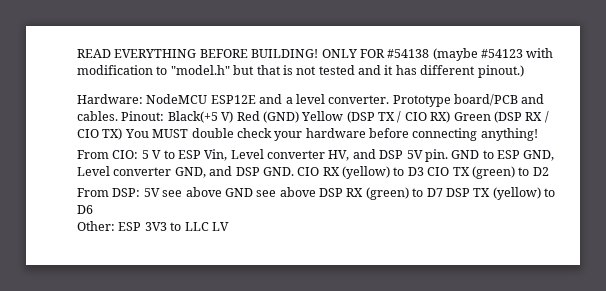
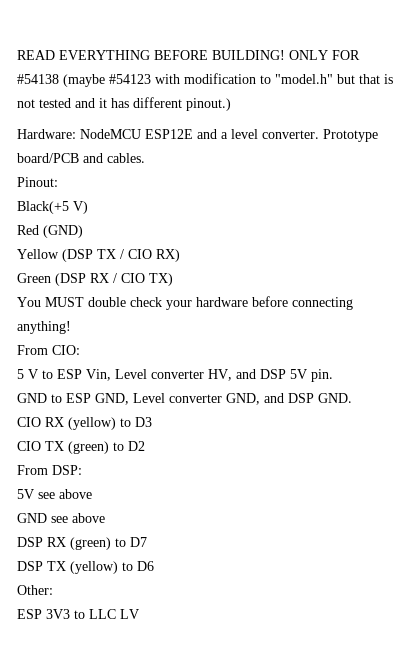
- Prototype board/PCB and cables. Pinout: Black(+5 V) Red (GND) Yellow (DSP TX / CIO RX) Green (DSP RX / CIO TX) You MUST double check your hardware before connecting anything!
+ Prototype board/PCB and cables.
+ Pinout:
+ Black(+5 V)
+ Red (GND)
+ Yellow (DSP TX / CIO RX)
+ Green (DSP RX / CIO TX)
+ You MUST double check your hardware before connecting anything!
- From CIO: 5 V to ESP Vin, Level converter HV, and DSP 5V pin. GND to ESP GND, Level converter GND, and DSP GND. CIO RX (yellow) to D3 CIO TX (green) to D2
+ From CIO:
+ 5 V to ESP Vin, Level converter HV, and DSP 5V pin.
+ GND to ESP GND, Level converter GND, and DSP GND.
+ CIO RX (yellow) to D3
+ CIO TX (green) to D2
- From DSP: 5V see above GND see above DSP RX (green) to D7 DSP TX (yellow) to D6
+ From DSP:
+ 5V see above
+ GND see above
+ DSP RX (green) to D7
+ DSP TX (yellow) to D6
- Other: ESP 3V3 to LLC LV
+ Other:
+ ESP 3V3 to LLC LV

